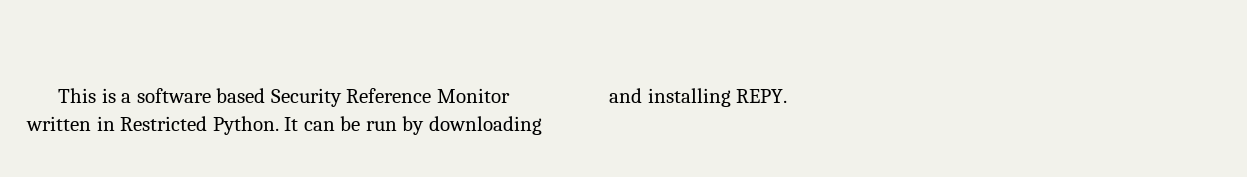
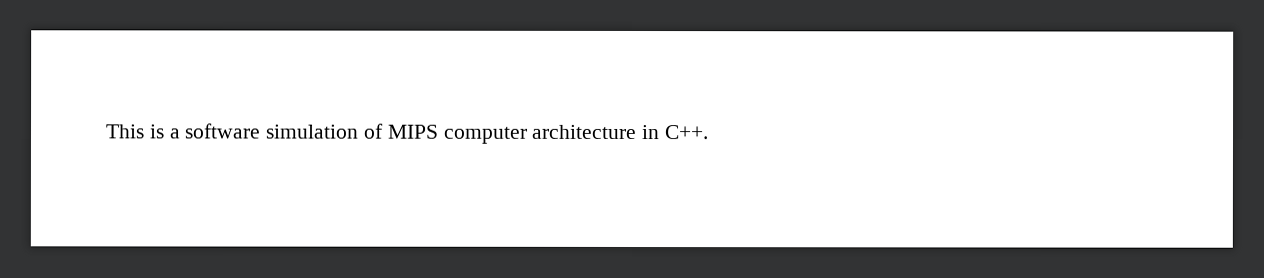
- This is a software based Security Reference Monitor written in Restricted Python. It can be run by downloading and installing REPY.
+ This is a software simulation of MIPS computer architecture in C++.

